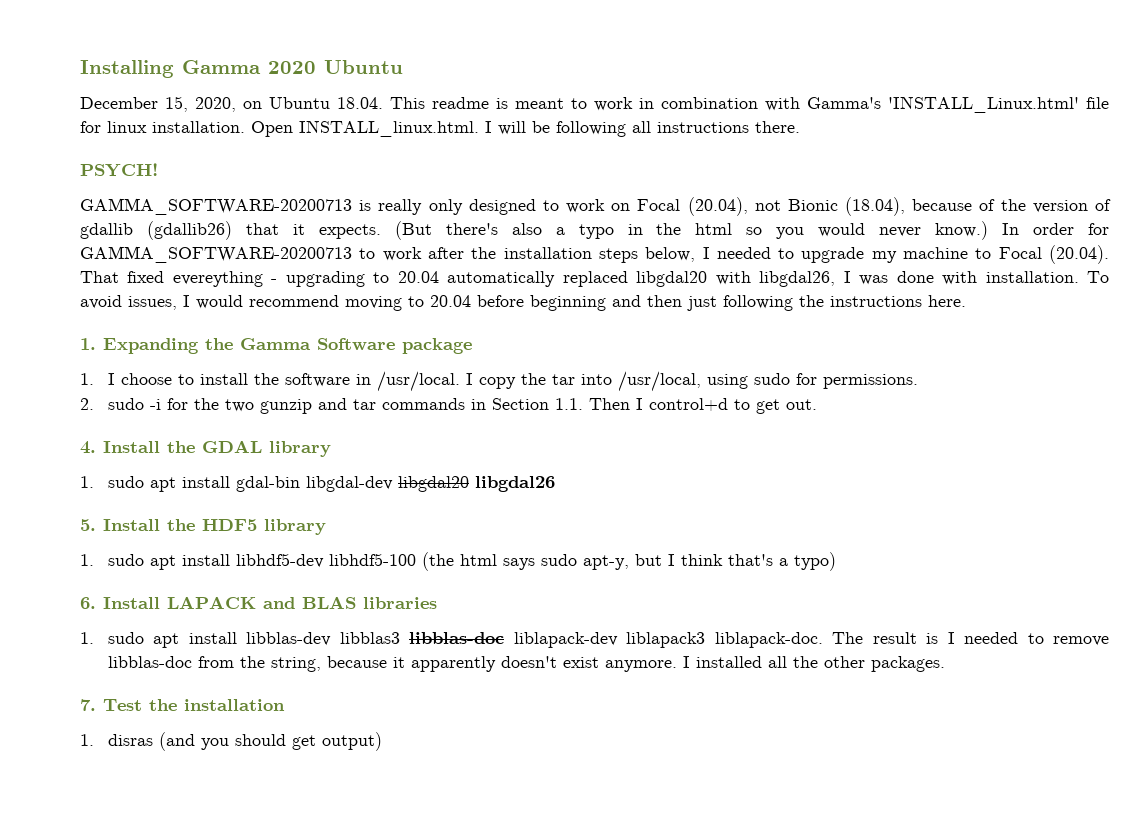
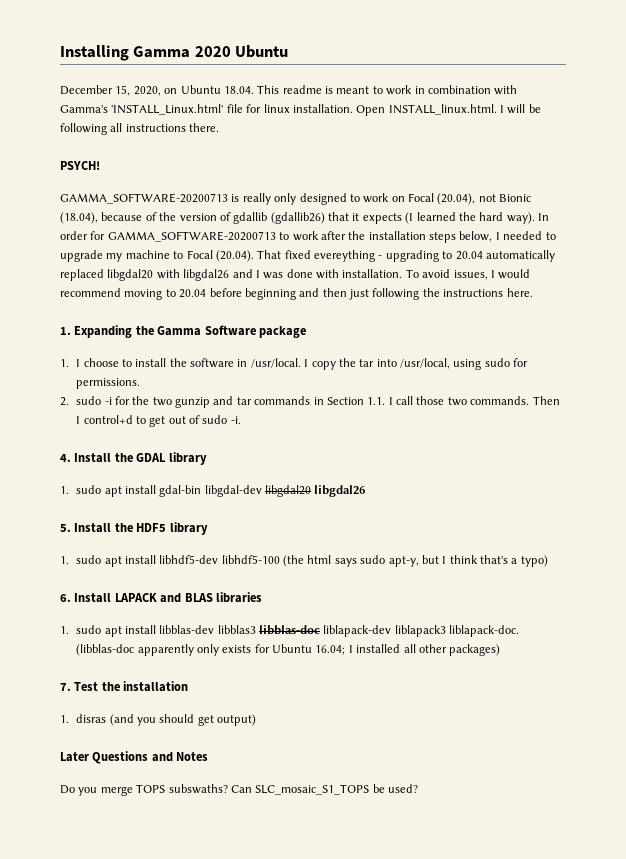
- GAMMA_SOFTWARE-20200713 is really only designed to work on Focal (20.04), not Bionic (18.04), because of the version of gdallib (gdallib26) that it expects. (But there's also a typo in the html so you would never know.)
+ GAMMA_SOFTWARE-20200713 is really only designed to work on Focal (20.04), not Bionic (18.04), because of the version of gdallib (gdallib26) that it expects (I learned the hard way).
- In order for GAMMA_SOFTWARE-20200713 to work after the installation steps below, I needed to upgrade my machine to Focal (20.04). That fixed evereything - upgrading to 20.04 automatically replaced libgdal20 with libgdal26, I was done with installation.
+ In order for GAMMA_SOFTWARE-20200713 to work after the installation steps below, I needed to upgrade my machine to Focal (20.04). That fixed evereything - upgrading to 20.04 automatically replaced libgdal20 with libgdal26 and I was done with installation.
- 2. sudo -i for the two gunzip and tar commands in Section 1.1. Then I control+d to get out.
+ 2. sudo -i for the two gunzip and tar commands in Section 1.1. I call those two commands. Then I control+d to get out of sudo -i.
- The result is I needed to remove libblas-doc from the string, because it apparently doesn't exist anymore. I installed all the other packages.
+ (libblas-doc apparently only exists for Ubuntu 16.04; I installed all other packages)
+ Later Questions and Notes
+ Do you merge TOPS subswaths? Can SLC_mosaic_S1_TOPS be used?

